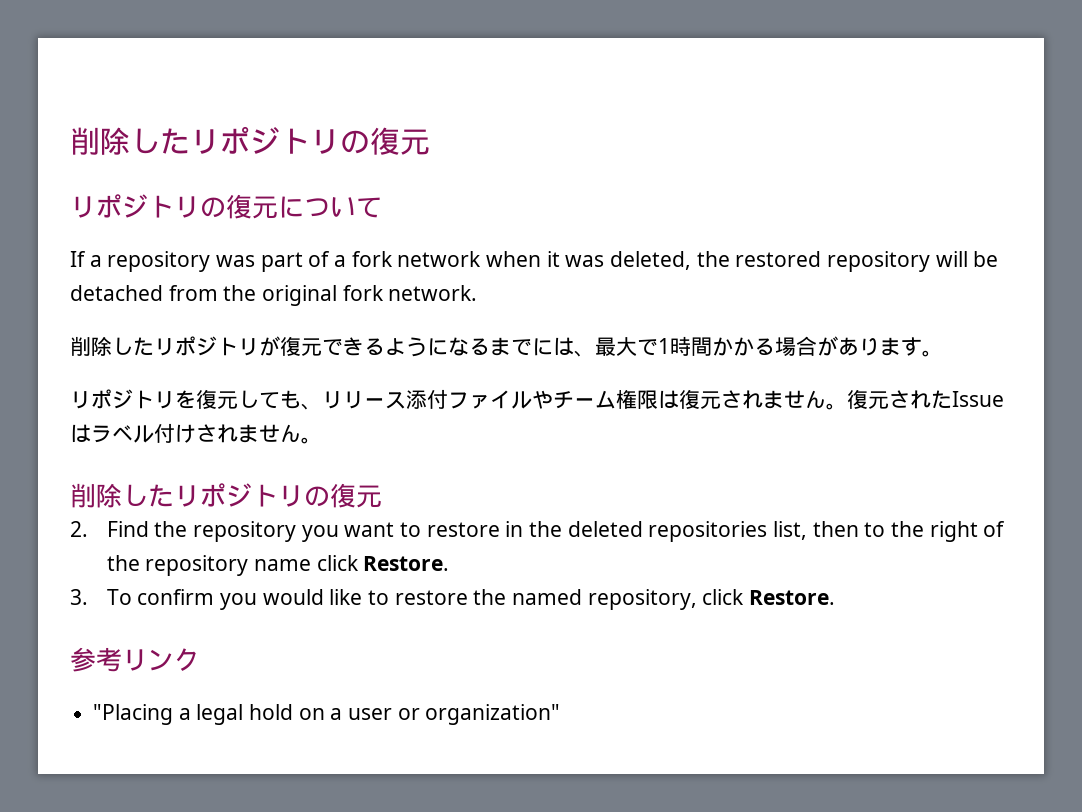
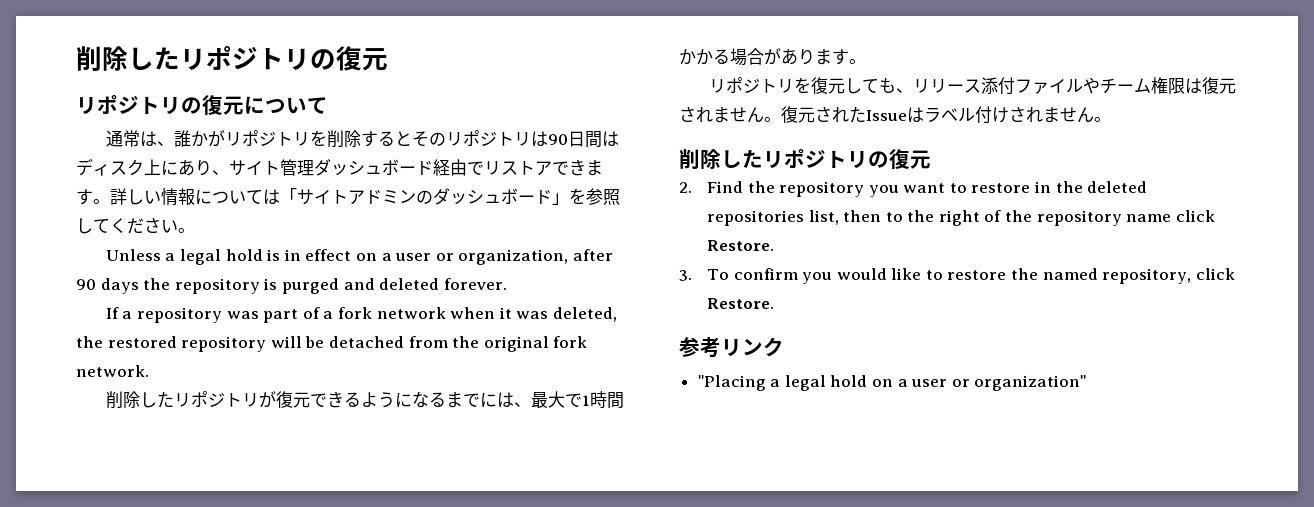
+ 通常は、誰かがリポジトリを削除するとそのリポジトリは90日間はディスク上にあり、サイト管理ダッシュボード経由でリストアできます。詳しい情報については「サイトアドミンのダッシュボード」を参照してください。
+ Unless a legal hold is in effect on a user or organization, after 90 days the repository is purged and deleted forever.

